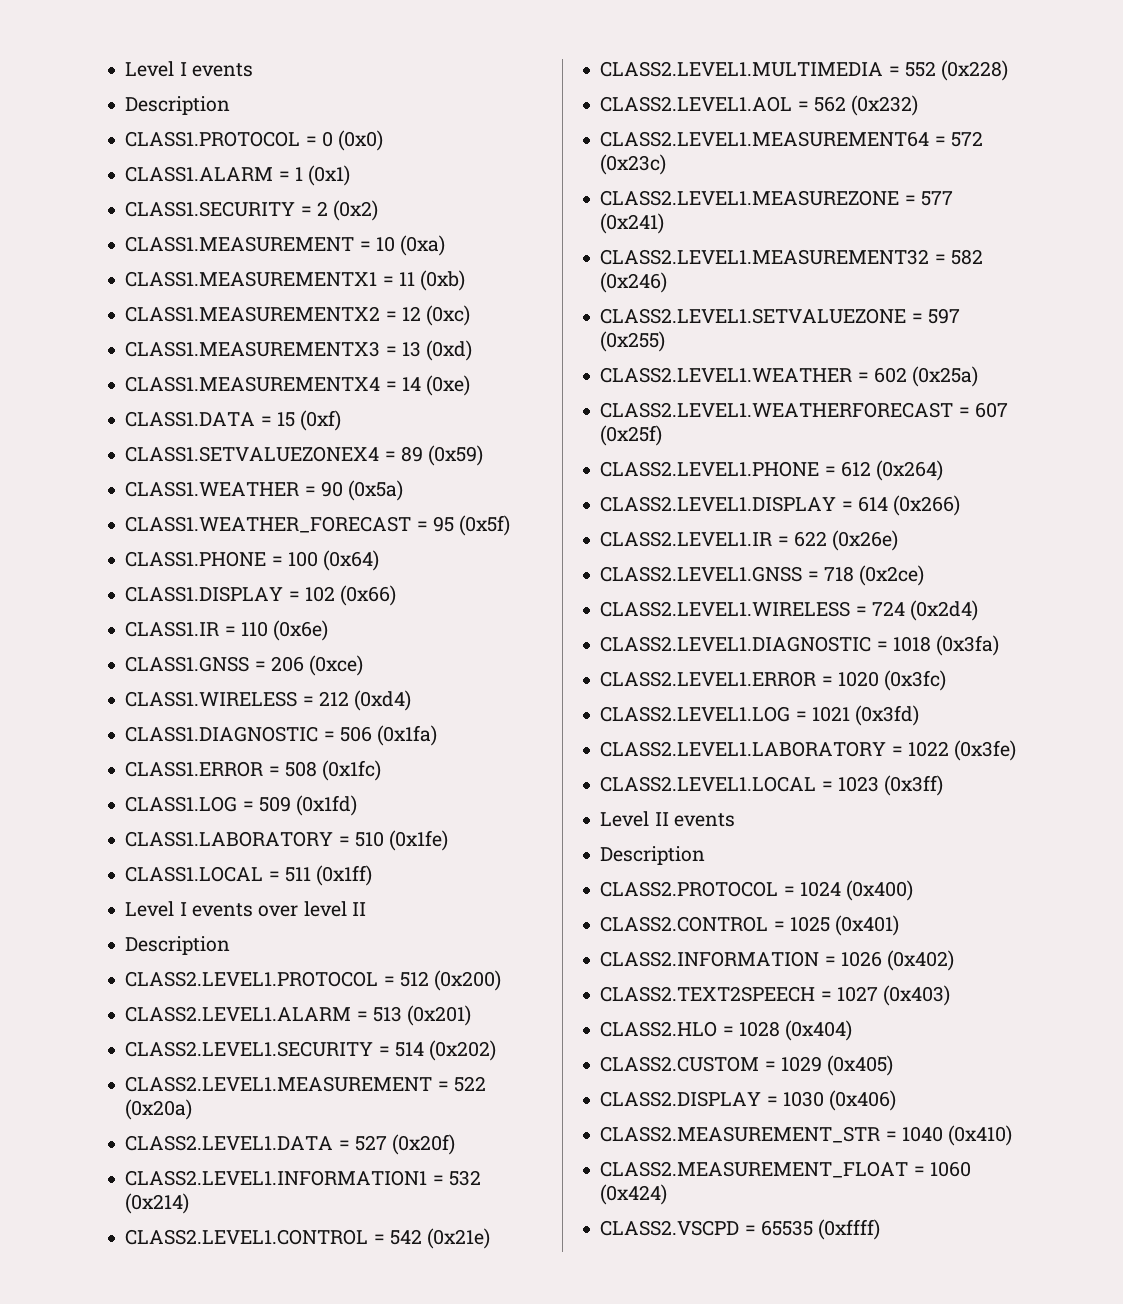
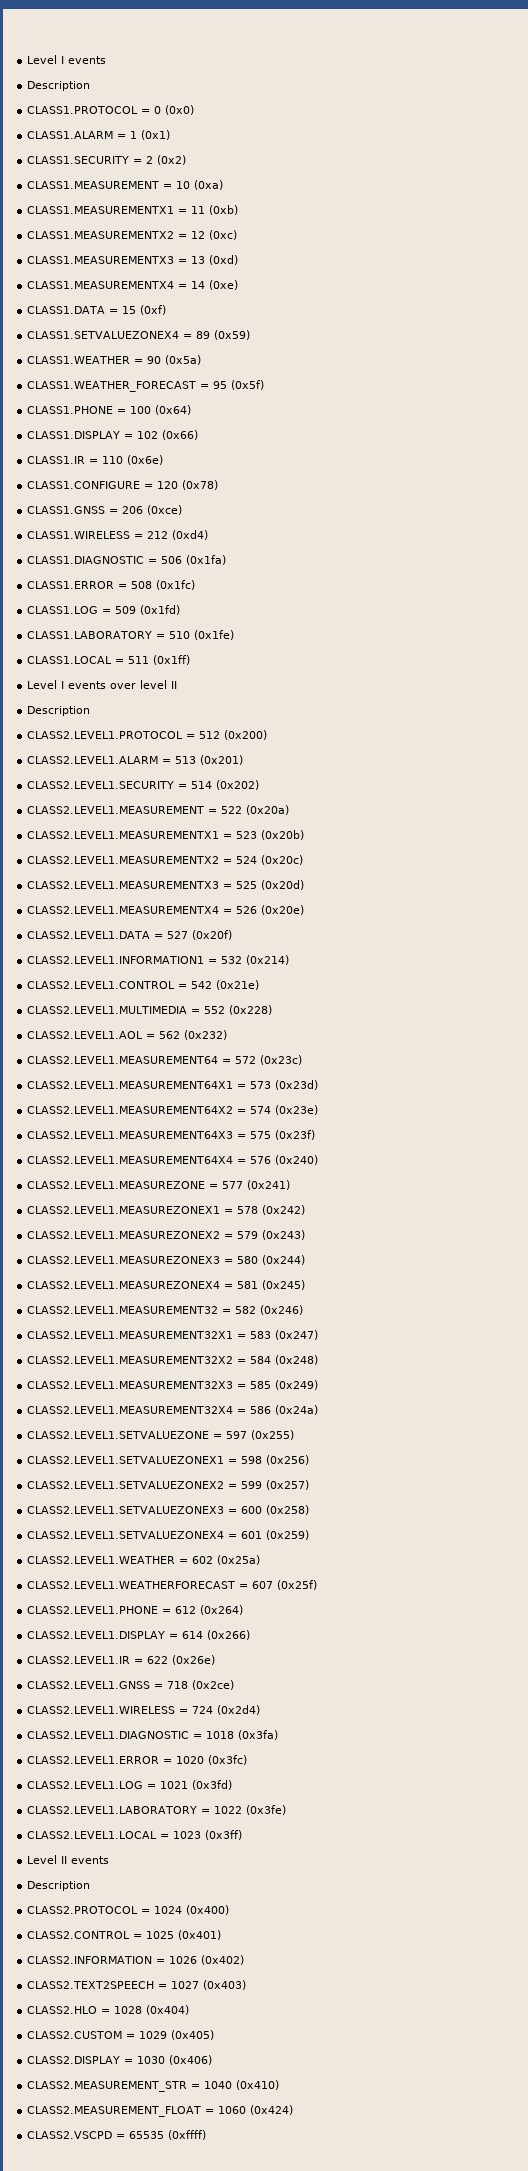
+ CLASS1.CONFIGURE = 120 (0x78)
+ CLASS2.LEVEL1.MEASUREMENTX1 = 523 (0x20b)
+ CLASS2.LEVEL1.MEASUREMENTX2 = 524 (0x20c)
+ CLASS2.LEVEL1.MEASUREMENTX3 = 525 (0x20d)
+ CLASS2.LEVEL1.MEASUREMENTX4 = 526 (0x20e)
+ CLASS2.LEVEL1.MEASUREMENT64X1 = 573 (0x23d)
+ CLASS2.LEVEL1.MEASUREMENT64X2 = 574 (0x23e)
+ CLASS2.LEVEL1.MEASUREMENT64X3 = 575 (0x23f)
+ CLASS2.LEVEL1.MEASUREMENT64X4 = 576 (0x240)
  CLASS2.LEVEL1.MEASUREZONE = 577 (0x241)
+ CLASS2.LEVEL1.MEASUREZONEX1 = 578 (0x242)
+ CLASS2.LEVEL1.MEASUREZONEX2 = 579 (0x243)
+ CLASS2.LEVEL1.MEASUREZONEX3 = 580 (0x244)
+ CLASS2.LEVEL1.MEASUREZONEX4 = 581 (0x245)
  CLASS2.LEVEL1.MEASUREMENT32 = 582 (0x246)
+ CLASS2.LEVEL1.MEASUREMENT32X1 = 583 (0x247)
+ CLASS2.LEVEL1.MEASUREMENT32X2 = 584 (0x248)
+ CLASS2.LEVEL1.MEASUREMENT32X3 = 585 (0x249)
+ CLASS2.LEVEL1.MEASUREMENT32X4 = 586 (0x24a)
  CLASS2.LEVEL1.SETVALUEZONE = 597 (0x255)
+ CLASS2.LEVEL1.SETVALUEZONEX1 = 598 (0x256)
+ CLASS2.LEVEL1.SETVALUEZONEX2 = 599 (0x257)
+ CLASS2.LEVEL1.SETVALUEZONEX3 = 600 (0x258)
+ CLASS2.LEVEL1.SETVALUEZONEX4 = 601 (0x259)

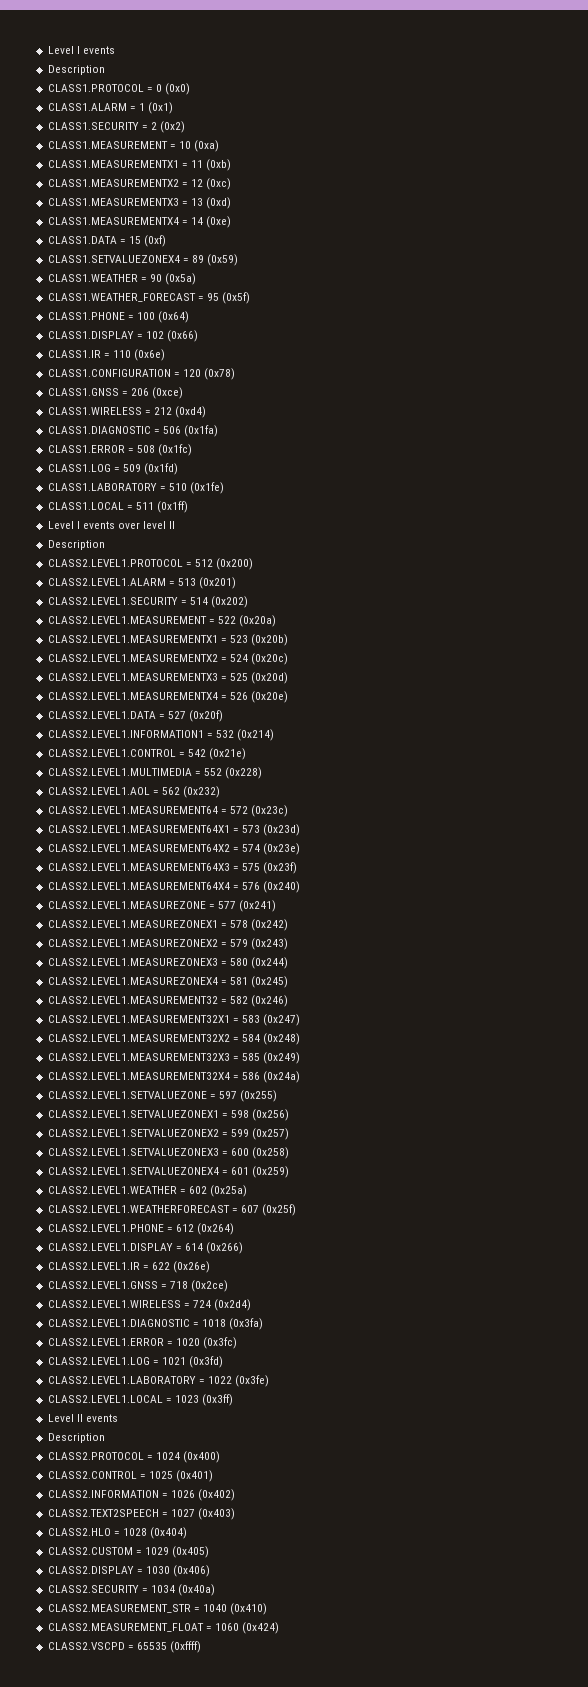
- CLASS1.CONFIGURE = 120 (0x78)
+ CLASS1.CONFIGURATION = 120 (0x78)
+ CLASS2.SECURITY = 1034 (0x40a)

